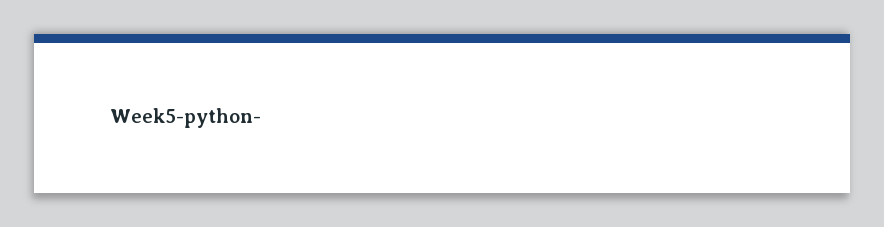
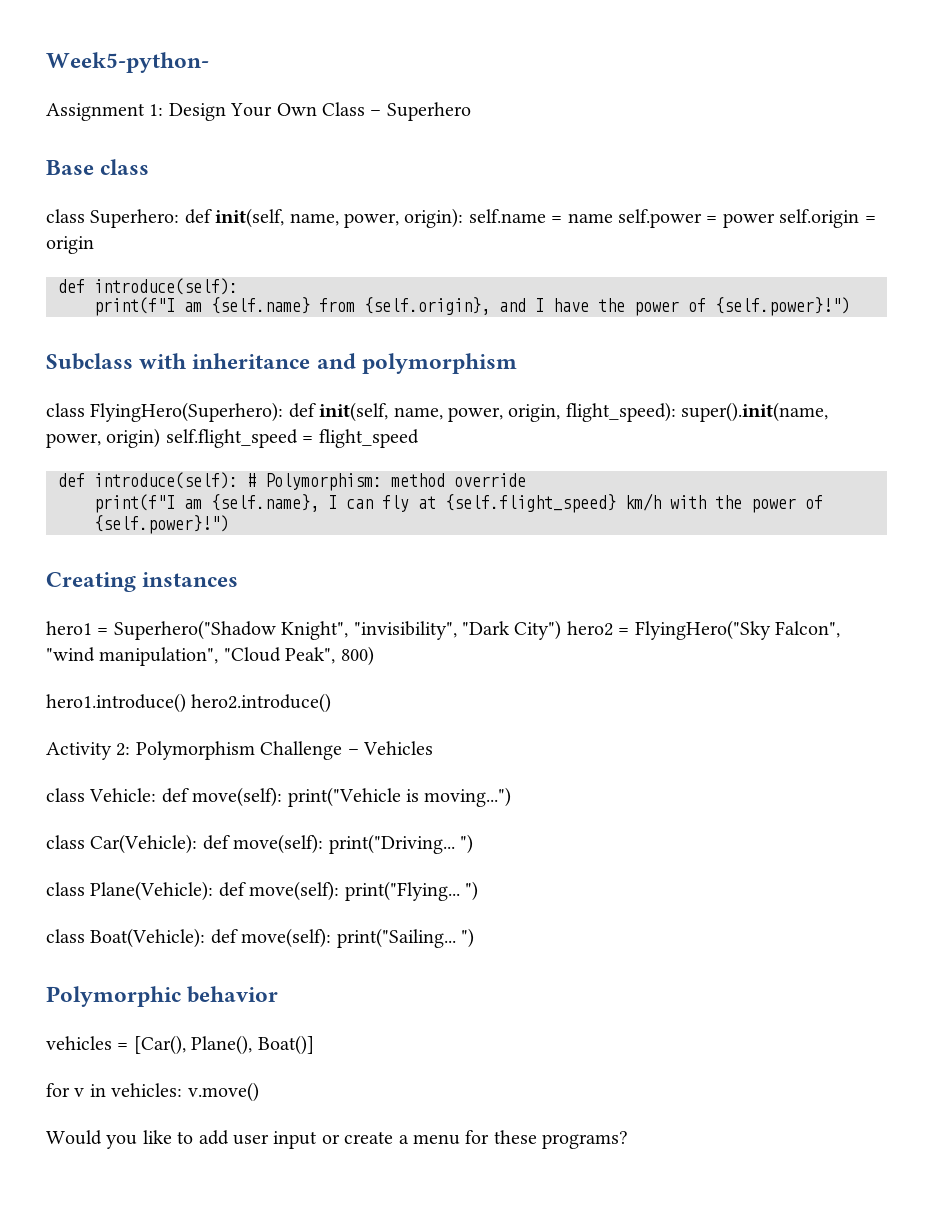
+ Assignment 1: Design Your Own Class – Superhero
+ Base class
+ class Superhero: def init(self, name, power, origin): self.name = name self.power = power self.origin = origin
+ def introduce(self):
+ print(f"I am {self.name} from {self.origin}, and I have the power of {self.power}!")
+ Subclass with inheritance and polymorphism
+ class FlyingHero(Superhero): def init(self, name, power, origin, flight_speed): super().init(name, power, origin) self.flight_speed = flight_speed
+ def introduce(self): # Polymorphism: method override
+ print(f"I am {self.name}, I can fly at {self.flight_speed} km/h with the power of {self.power}!")
+ Creating instances
+ hero1 = Superhero("Shadow Knight", "invisibility", "Dark City") hero2 = FlyingHero("Sky Falcon", "wind manipulation", "Cloud Peak", 800)
+ hero1.introduce() hero2.introduce()
+ Activity 2: Polymorphism Challenge – Vehicles
+ class Vehicle: def move(self): print("Vehicle is moving...")
+ class Car(Vehicle): def move(self): print("Driving... ")
+ class Plane(Vehicle): def move(self): print("Flying... ")
+ class Boat(Vehicle): def move(self): print("Sailing... ")
+ Polymorphic behavior
+ vehicles = [Car(), Plane(), Boat()]
+ for v in vehicles: v.move()
+ Would you like to add user input or create a menu for these programs?

